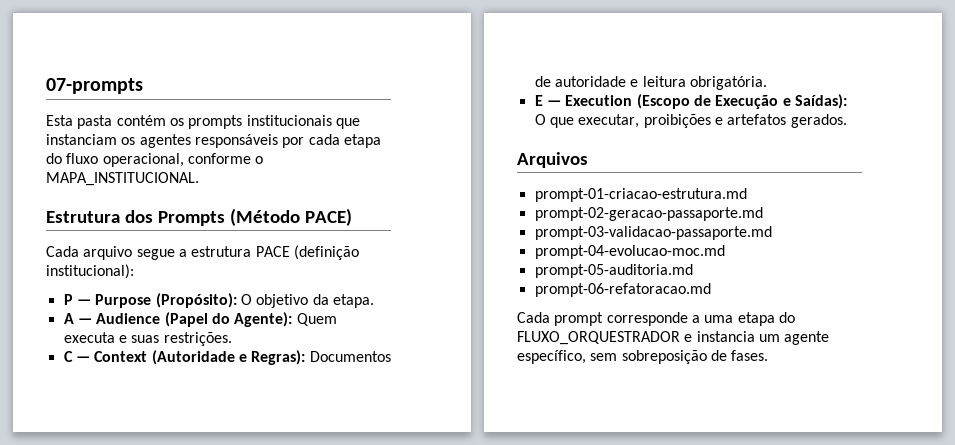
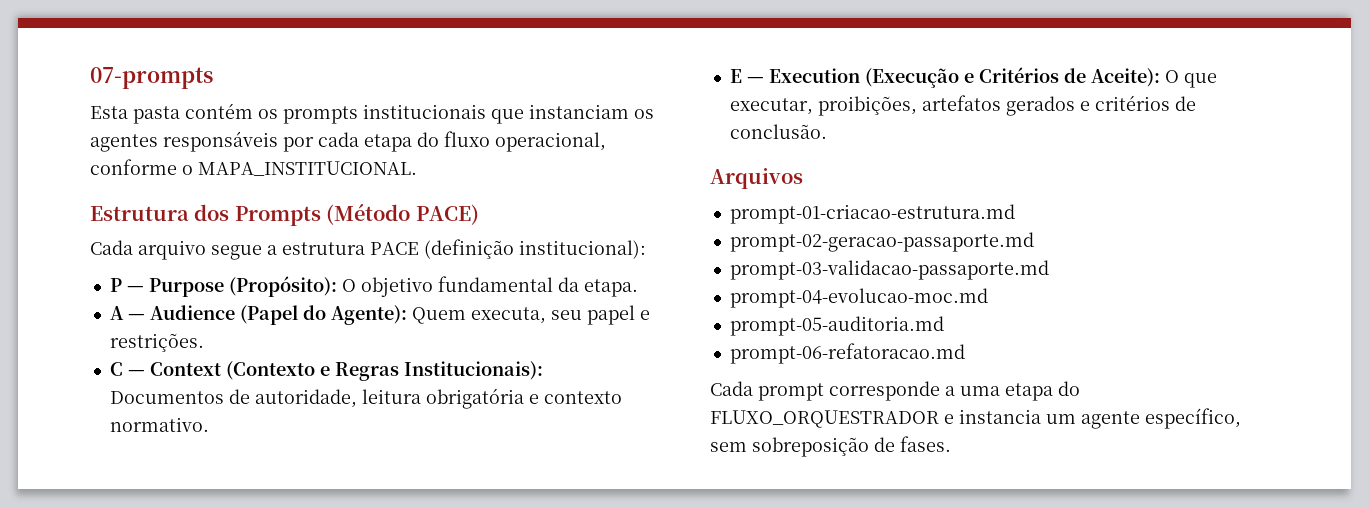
- P — Purpose (Propósito): O objetivo da etapa.
+ P — Purpose (Propósito): O objetivo fundamental da etapa.
- A — Audience (Papel do Agente): Quem executa e suas restrições.
+ A — Audience (Papel do Agente): Quem executa, seu papel e restrições.
- C — Context (Autoridade e Regras): Documentos de autoridade e leitura obrigatória.
- E — Execution (Escopo de Execução e Saídas): O que executar, proibições e artefatos gerados.
+ C — Context (Contexto e Regras Institucionais): Documentos de autoridade, leitura obrigatória e contexto normativo.
+ E — Execution (Execução e Critérios de Aceite): O que executar, proibições, artefatos gerados e critérios de conclusão.

